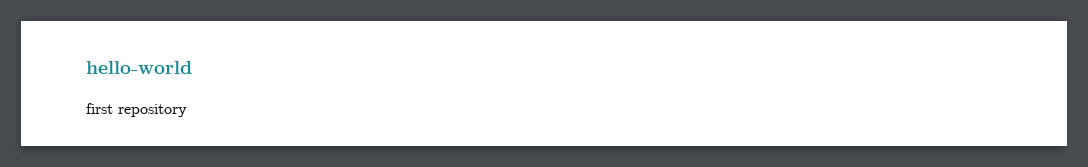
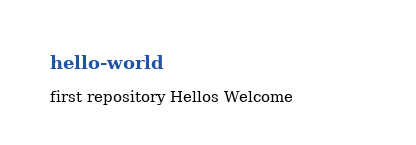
- first repository
+ first repository Hellos Welcome

